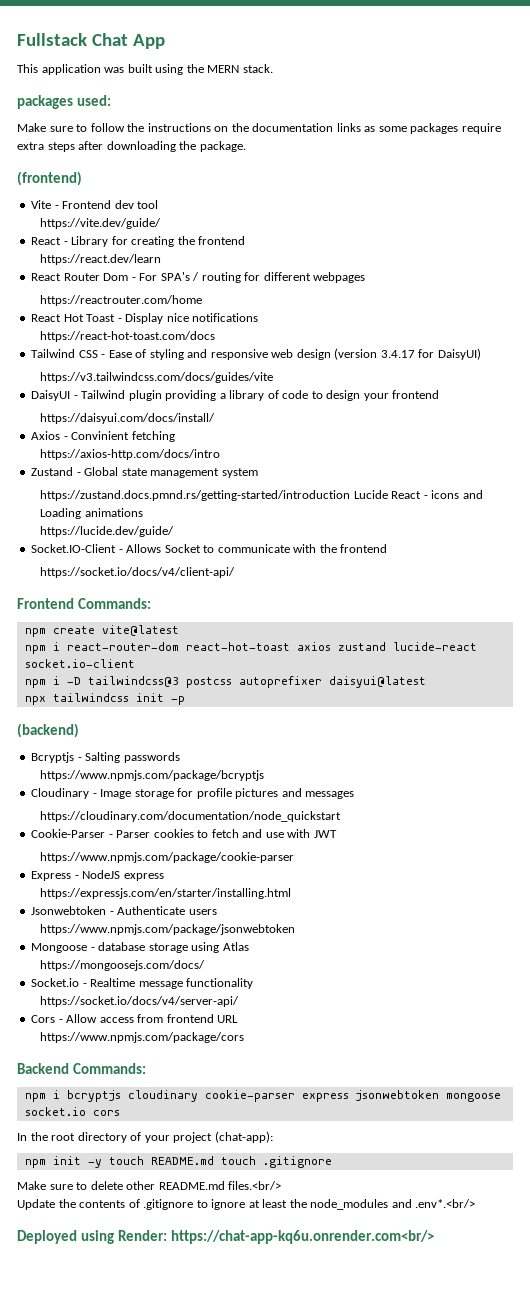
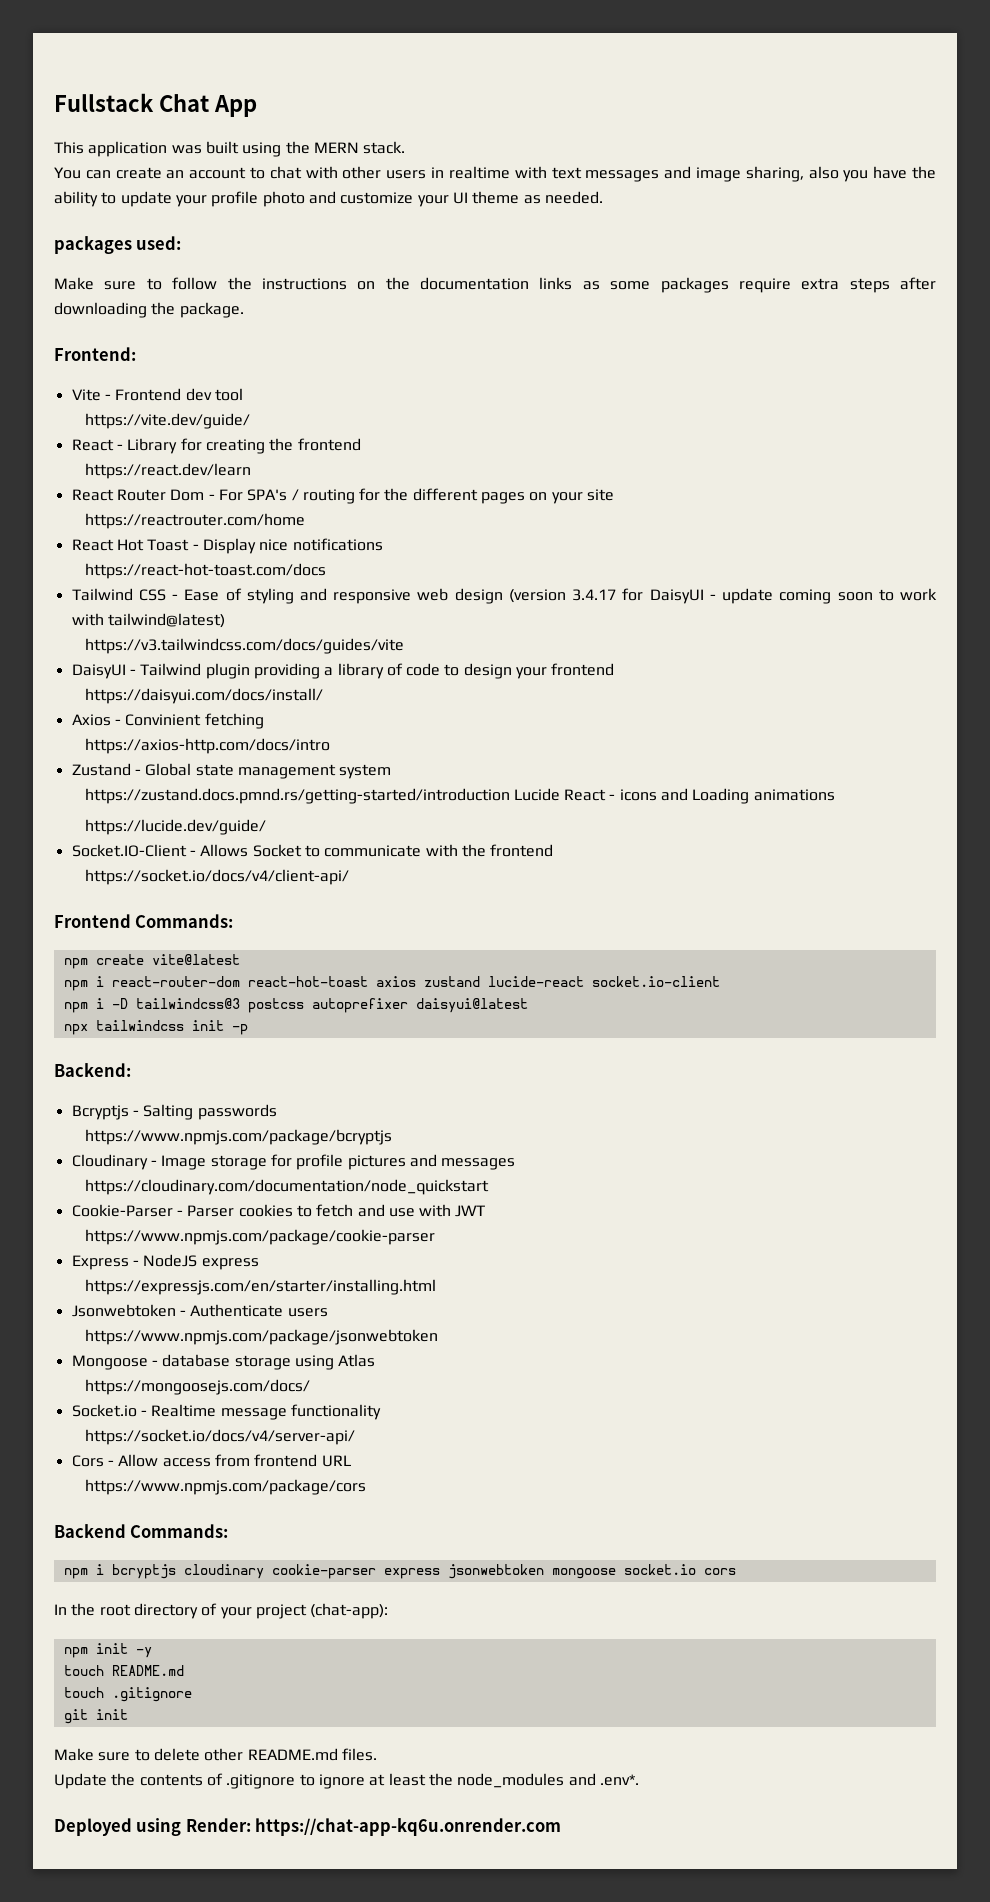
+ You can create an account to chat with other users in realtime with text messages and image sharing, also you have the ability to update your profile photo and customize your UI theme as needed.
- (frontend)
+ Frontend:
- React Router Dom - For SPA's / routing for different webpages
+ React Router Dom - For SPA's / routing for the different pages on your site
- Tailwind CSS - Ease of styling and responsive web design (version 3.4.17 for DaisyUI)
+ Tailwind CSS - Ease of styling and responsive web design (version 3.4.17 for DaisyUI - update coming soon to work with tailwind@latest)
- (backend)
+ Backend:
- npm init -y touch README.md touch .gitignore
+ npm init -y
+ touch README.md
+ touch .gitignore
+ git init
- Make sure to delete other README.md files.<br/>
+ Make sure to delete other README.md files.
- Update the contents of .gitignore to ignore at least the node_modules and .env*.<br/>
+ Update the contents of .gitignore to ignore at least the node_modules and .env*.
- Deployed using Render: https://chat-app-kq6u.onrender.com<br/>
+ Deployed using Render: https://chat-app-kq6u.onrender.com

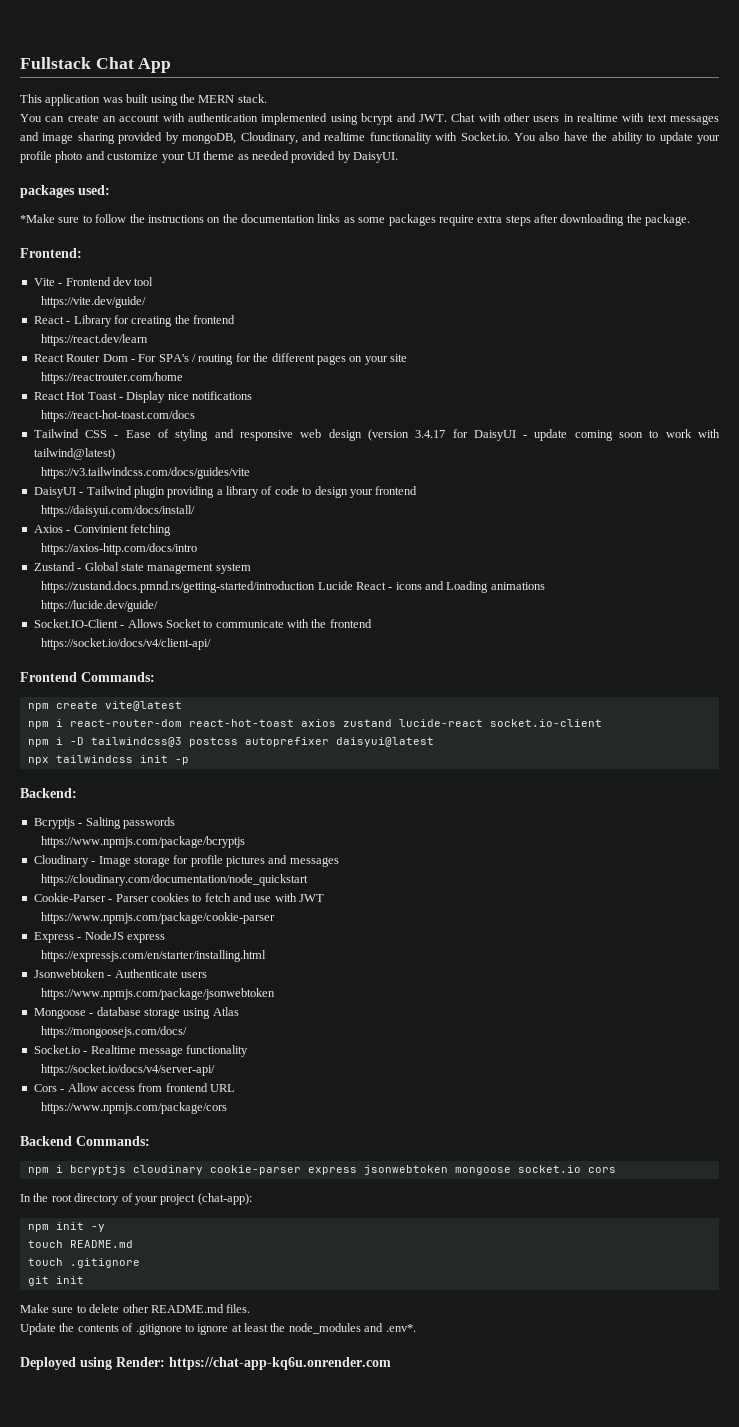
- You can create an account to chat with other users in realtime with text messages and image sharing, also you have the ability to update your profile photo and customize your UI theme as needed.
+ You can create an account with authentication implemented using bcrypt and JWT. Chat with other users in realtime with text messages and image sharing provided by mongoDB, Cloudinary, and realtime functionality with Socket.io. You also have the ability to update your profile photo and customize your UI theme as needed provided by DaisyUI.
- Make sure to follow the instructions on the documentation links as some packages require extra steps after downloading the package.
+ *Make sure to follow the instructions on the documentation links as some packages require extra steps after downloading the package.

